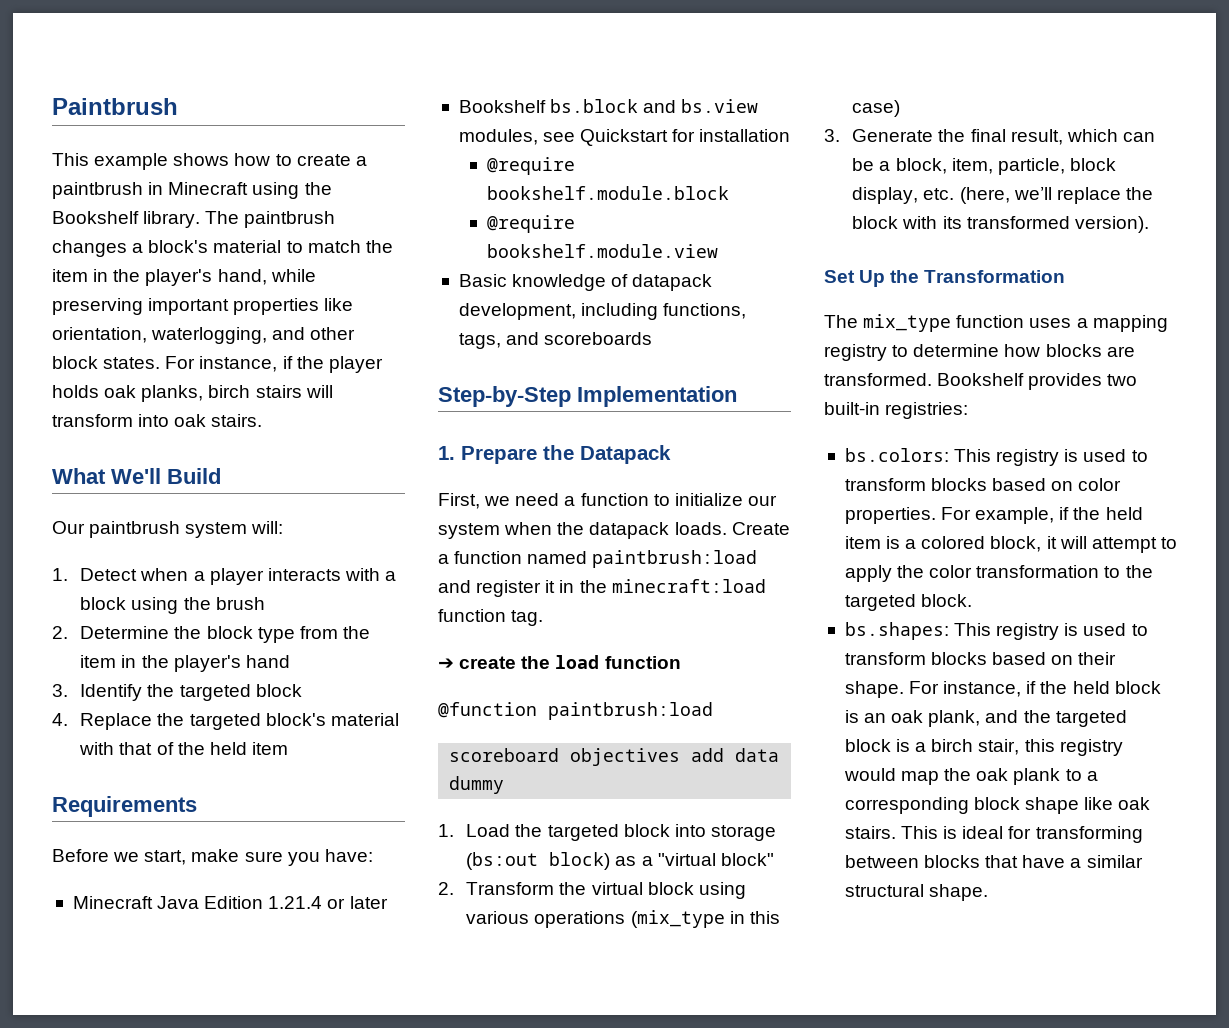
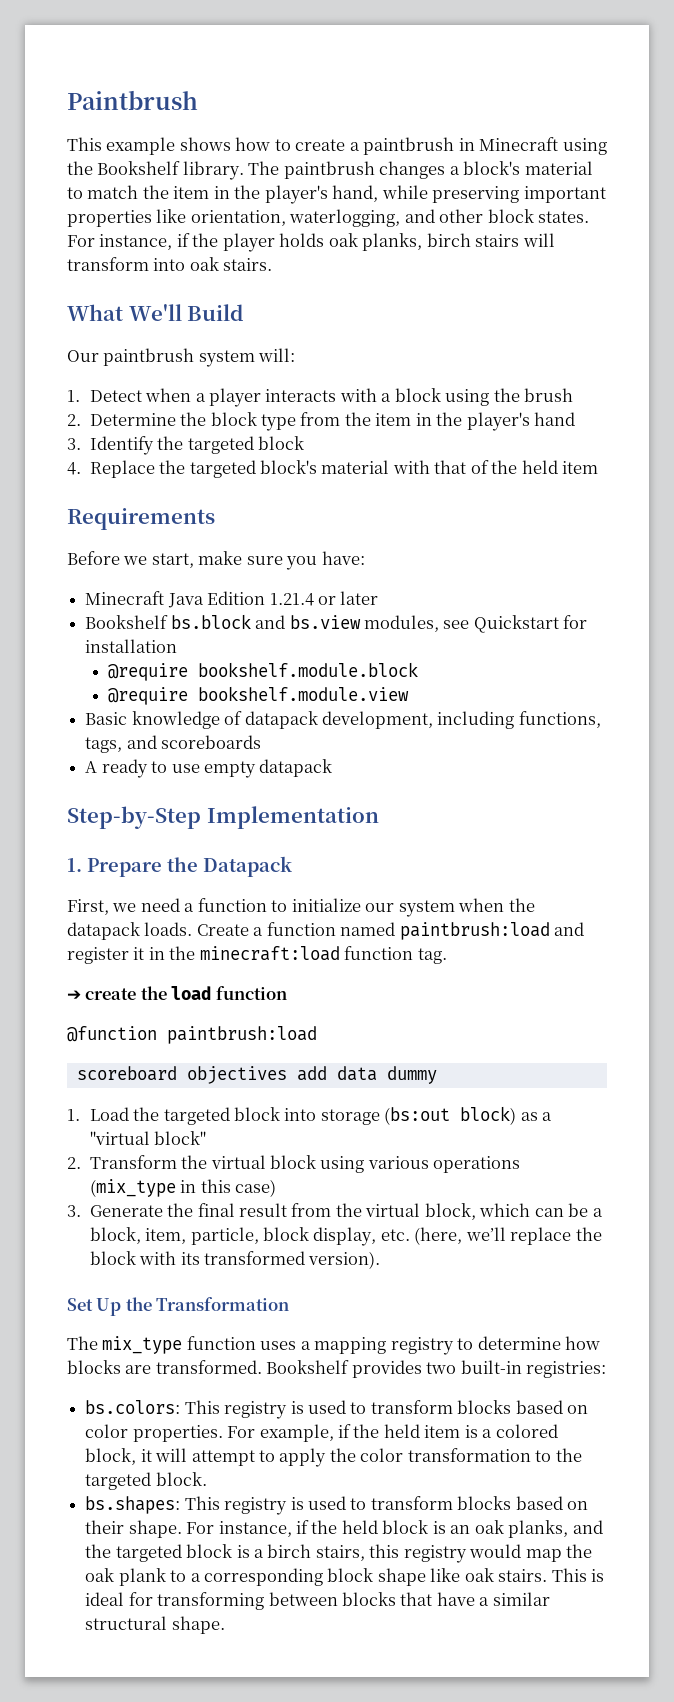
+ A ready to use empty datapack
- 3. Generate the final result, which can be a block, item, particle, block display, etc. (here, we’ll replace the block with its transformed version).
+ 3. Generate the final result from the virtual block, which can be a block, item, particle, block display, etc. (here, we’ll replace the block with its transformed version).
- For instance, if the held block is an oak plank, and the targeted block is a birch stair, this registry would map the oak plank to a corresponding block shape like oak stairs.
+ For instance, if the held block is an oak planks, and the targeted block is a birch stairs, this registry would map the oak plank to a corresponding block shape like oak stairs.

